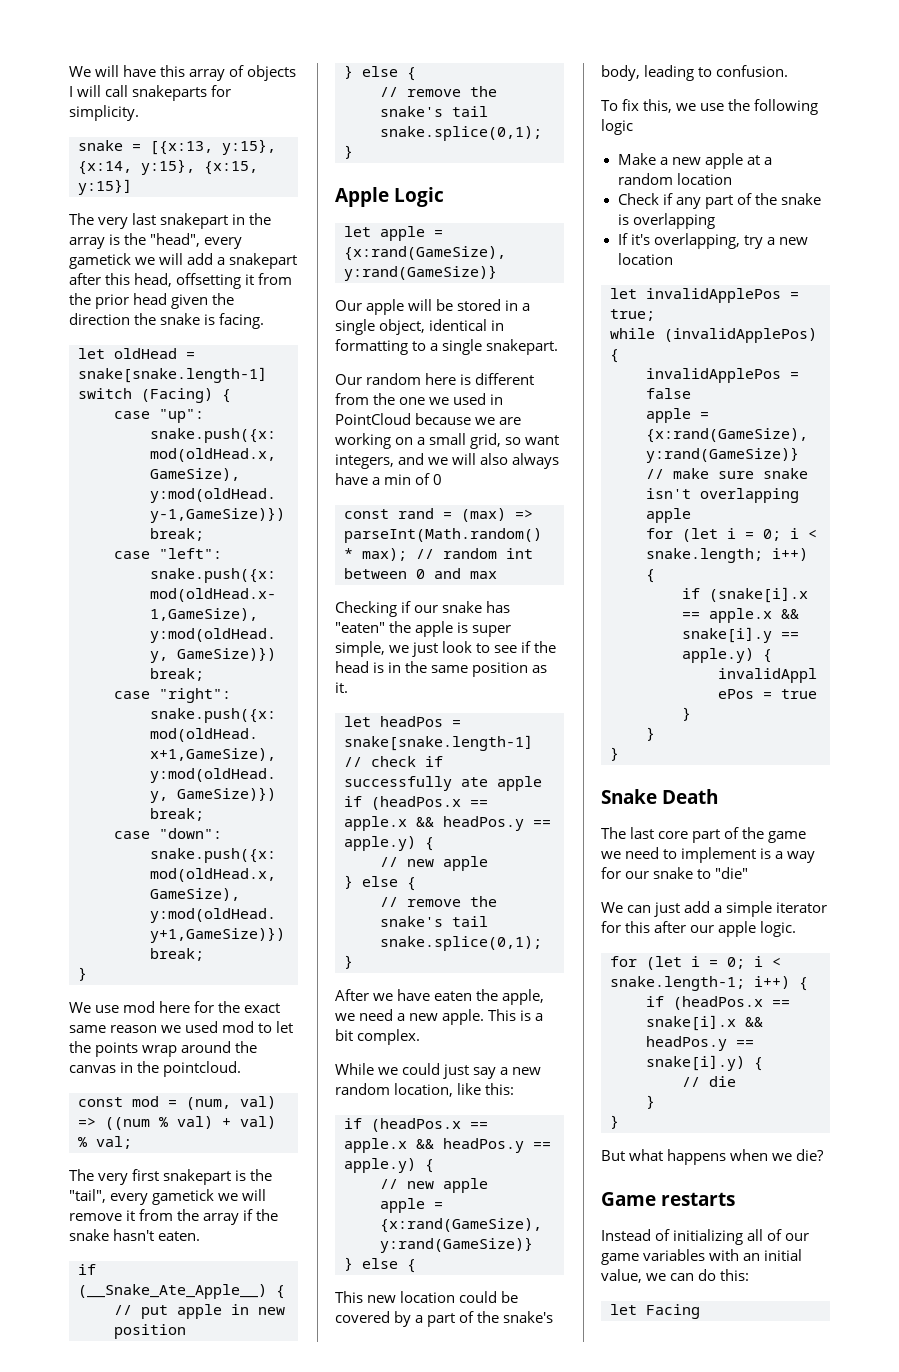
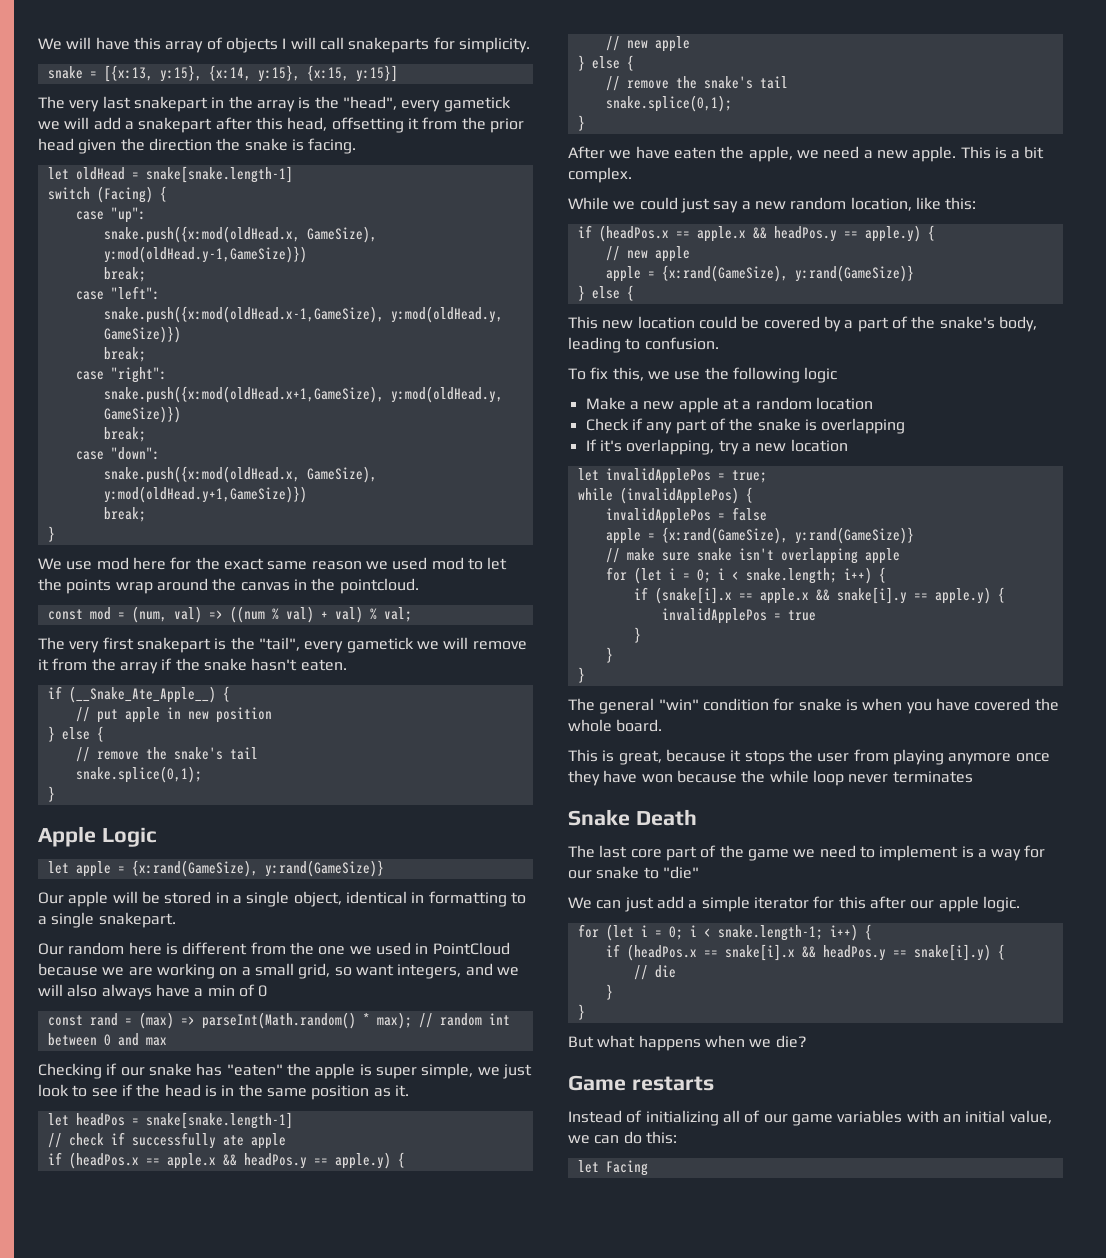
+ The general "win" condition for snake is when you have covered the whole board.
+ This is great, because it stops the user from playing anymore once they have won because the while loop never terminates

